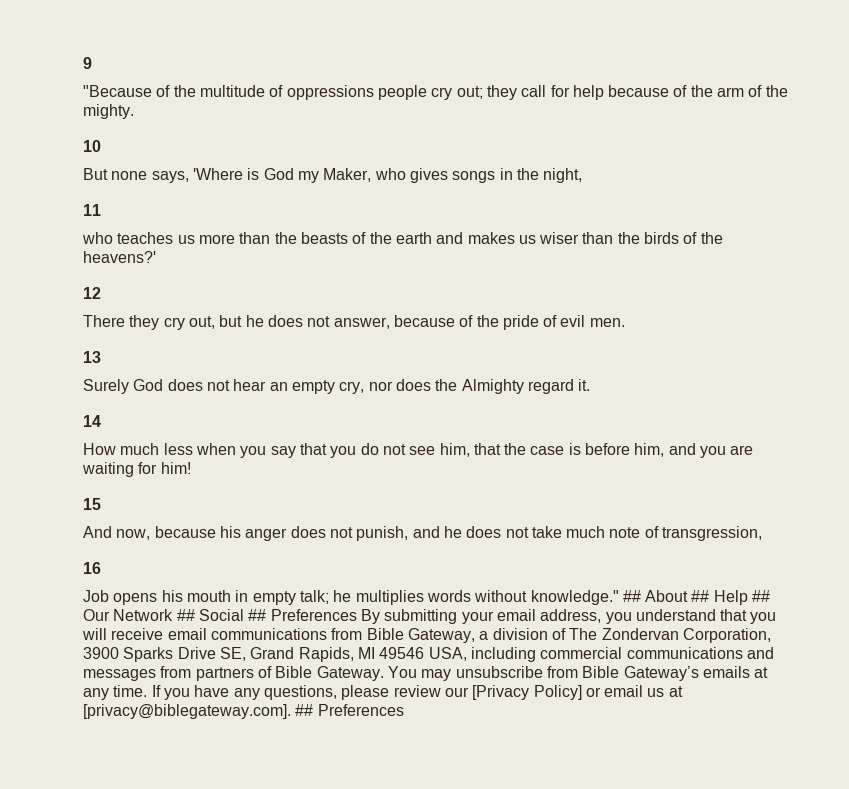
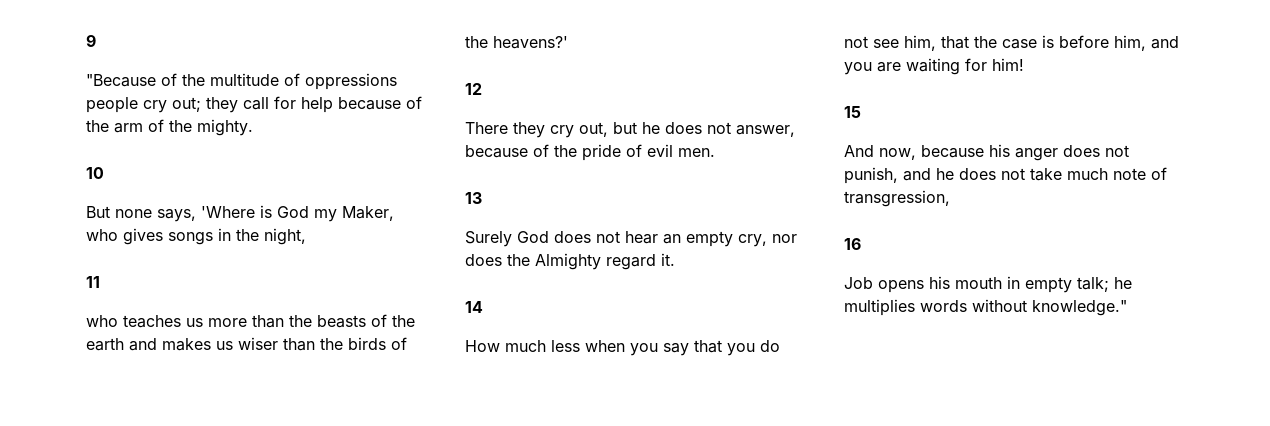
- ## About ## Help ## Our Network ## Social ## Preferences By submitting your email address, you understand that you will receive email communications from Bible Gateway, a division of The Zondervan Corporation, 3900 Sparks Drive SE, Grand Rapids, MI 49546 USA, including commercial communications and messages from partners of Bible Gateway. You may unsubscribe from Bible Gateway’s emails at any time. If you have any questions, please review our [Privacy Policy] or email us at [privacy@biblegateway.com]. ## Preferences

